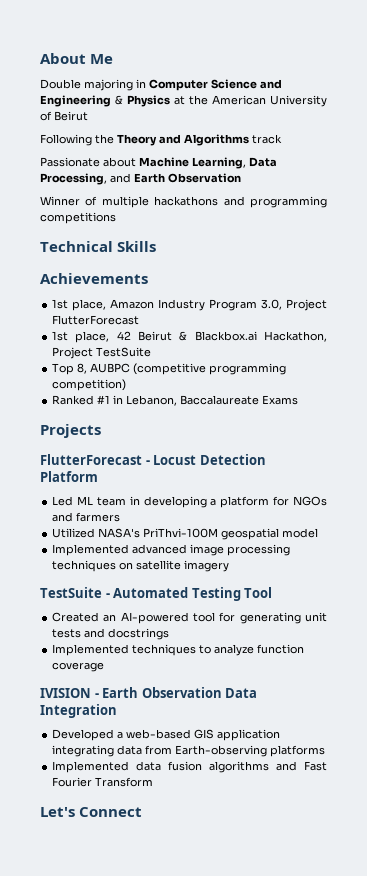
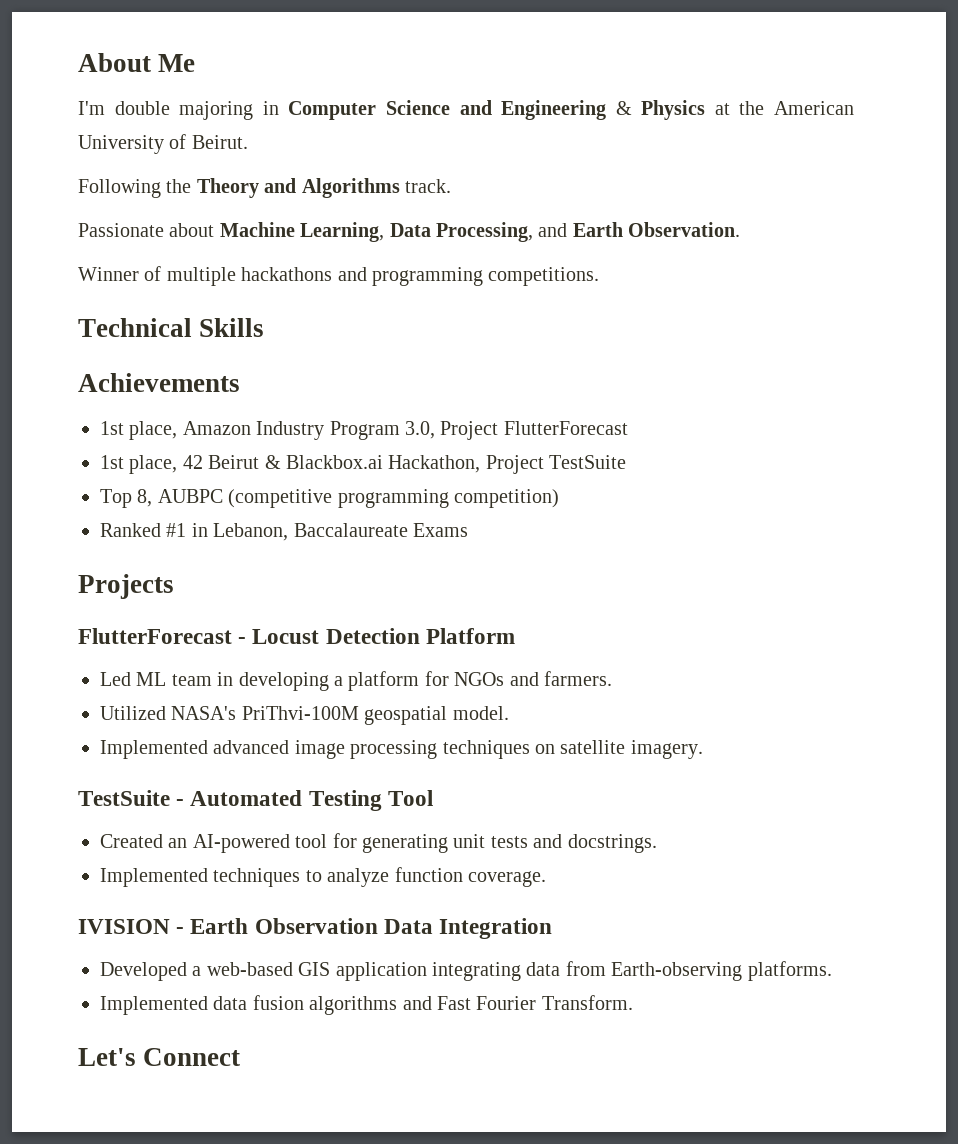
- Double majoring in Computer Science and Engineering & Physics at the American University of Beirut
+ I'm double majoring in Computer Science and Engineering & Physics at the American University of Beirut.
- Following the Theory and Algorithms track
+ Following the Theory and Algorithms track.
- Passionate about Machine Learning, Data Processing, and Earth Observation
+ Passionate about Machine Learning, Data Processing, and Earth Observation.
- Winner of multiple hackathons and programming competitions
+ Winner of multiple hackathons and programming competitions.
- Led ML team in developing a platform for NGOs and farmers
+ Led ML team in developing a platform for NGOs and farmers.
- Utilized NASA's PriThvi-100M geospatial model
+ Utilized NASA's PriThvi-100M geospatial model.
- Implemented advanced image processing techniques on satellite imagery
+ Implemented advanced image processing techniques on satellite imagery.
- Created an AI-powered tool for generating unit tests and docstrings
+ Created an AI-powered tool for generating unit tests and docstrings.
- Implemented techniques to analyze function coverage
+ Implemented techniques to analyze function coverage.
- Developed a web-based GIS application integrating data from Earth-observing platforms
+ Developed a web-based GIS application integrating data from Earth-observing platforms.
- Implemented data fusion algorithms and Fast Fourier Transform
+ Implemented data fusion algorithms and Fast Fourier Transform.

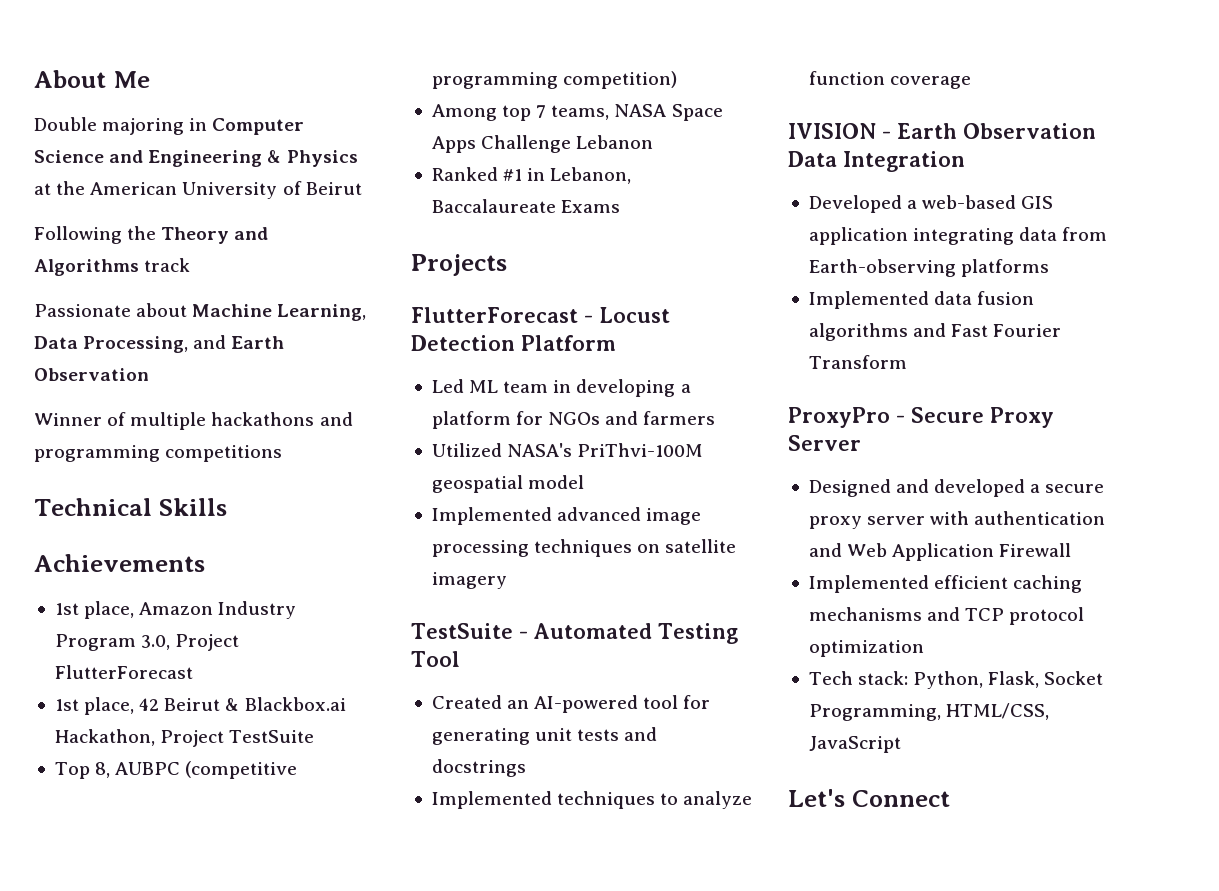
- I'm double majoring in Computer Science and Engineering & Physics at the American University of Beirut.
+ Double majoring in Computer Science and Engineering & Physics at the American University of Beirut
- Following the Theory and Algorithms track.
+ Following the Theory and Algorithms track
- Passionate about Machine Learning, Data Processing, and Earth Observation.
+ Passionate about Machine Learning, Data Processing, and Earth Observation
- Winner of multiple hackathons and programming competitions.
+ Winner of multiple hackathons and programming competitions
+ Among top 7 teams, NASA Space Apps Challenge Lebanon
- Led ML team in developing a platform for NGOs and farmers.
+ Led ML team in developing a platform for NGOs and farmers
- Utilized NASA's PriThvi-100M geospatial model.
+ Utilized NASA's PriThvi-100M geospatial model
- Implemented advanced image processing techniques on satellite imagery.
+ Implemented advanced image processing techniques on satellite imagery
- Created an AI-powered tool for generating unit tests and docstrings.
+ Created an AI-powered tool for generating unit tests and docstrings
- Implemented techniques to analyze function coverage.
+ Implemented techniques to analyze function coverage
- Developed a web-based GIS application integrating data from Earth-observing platforms.
+ Developed a web-based GIS application integrating data from Earth-observing platforms
- Implemented data fusion algorithms and Fast Fourier Transform.
+ Implemented data fusion algorithms and Fast Fourier Transform
+ ProxyPro - Secure Proxy Server
+ Designed and developed a secure proxy server with authentication and Web Application Firewall
+ Implemented efficient caching mechanisms and TCP protocol optimization
+ Tech stack: Python, Flask, Socket Programming, HTML/CSS, JavaScript

